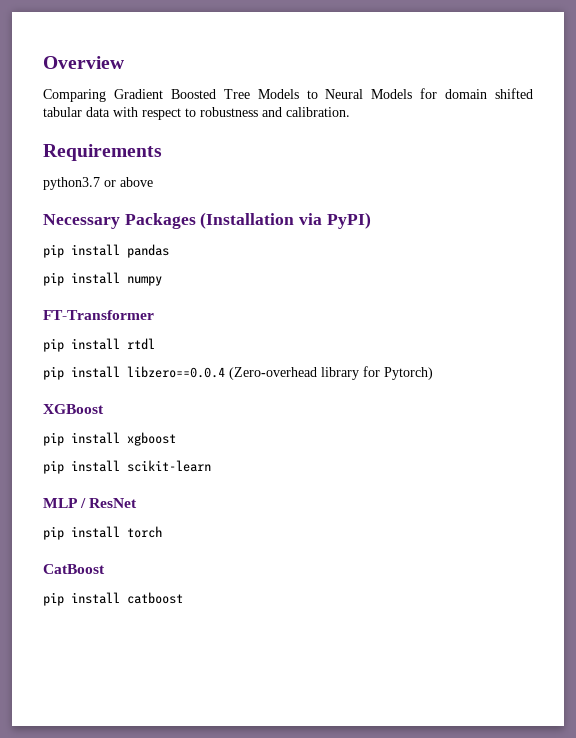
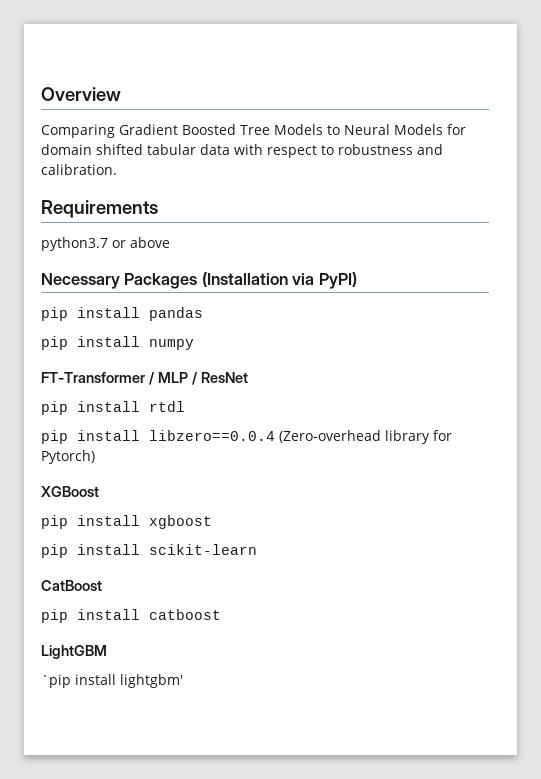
- FT-Transformer
+ FT-Transformer / MLP / ResNet
- MLP / ResNet
- pip install torch
+ LightGBM
+ `pip install lightgbm'

